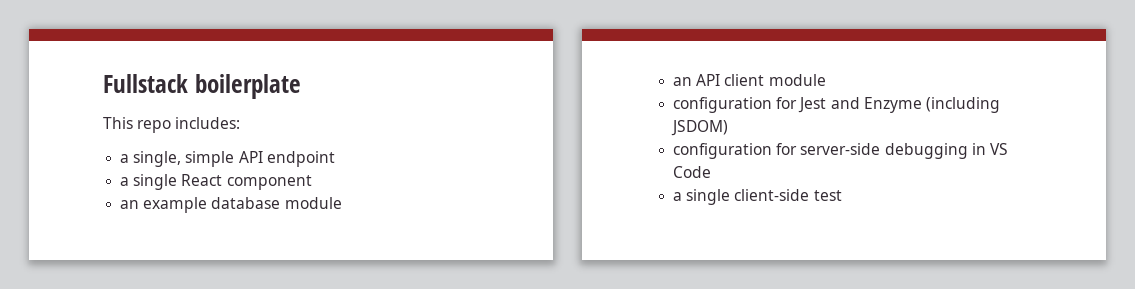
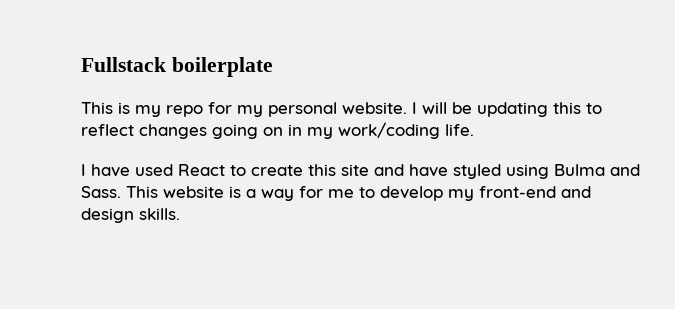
- This repo includes:
- a single, simple API endpoint
- a single React component
- an example database module
- an API client module
- configuration for Jest and Enzyme (including JSDOM)
- configuration for server-side debugging in VS Code
- a single client-side test
+ This is my repo for my personal website. I will be updating this to reflect changes going on in my work/coding life.
+ I have used React to create this site and have styled using Bulma and Sass. This website is a way for me to develop my front-end and design skills.

